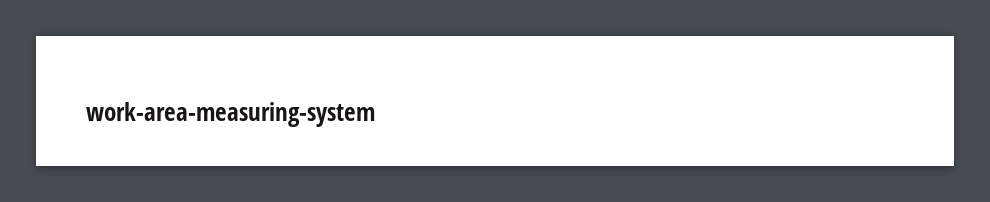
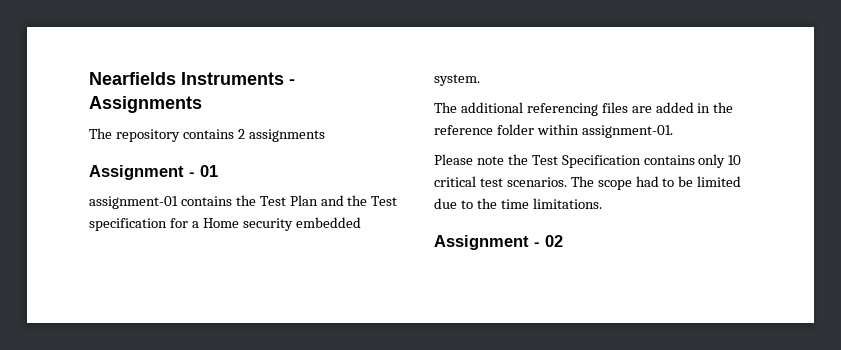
- work-area-measuring-system
+ Nearfields Instruments - Assignments
+ The repository contains 2 assignments
+ Assignment - 01
+ assignment-01 contains the Test Plan and the Test specification for a Home security embedded system.
+ The additional referencing files are added in the reference folder within assignment-01.
+ Please note the Test Specification contains only 10 critical test scenarios. The scope had to be limited due to the time limitations.
+ Assignment - 02

